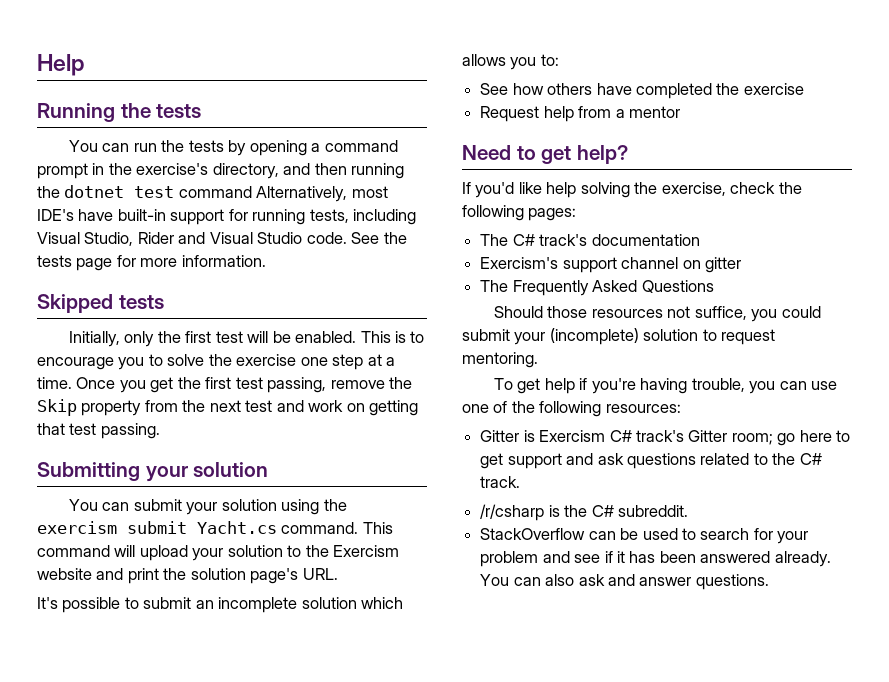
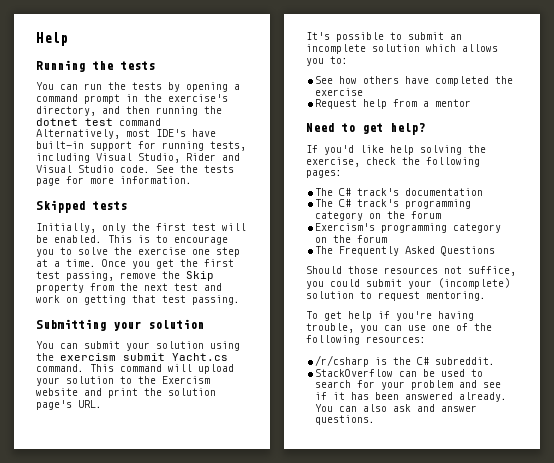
- Exercism's support channel on gitter
+ The C# track's programming category on the forum
+ Exercism's programming category on the forum
- Gitter is Exercism C# track's Gitter room; go here to get support and ask questions related to the C# track.

